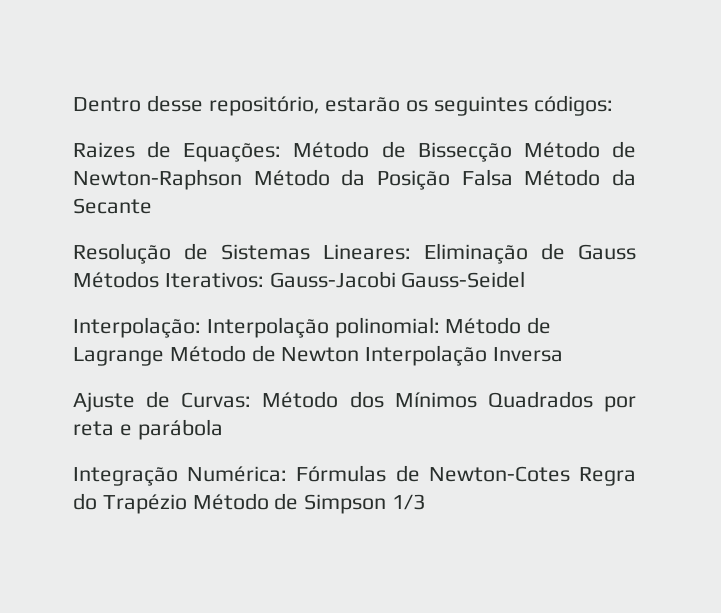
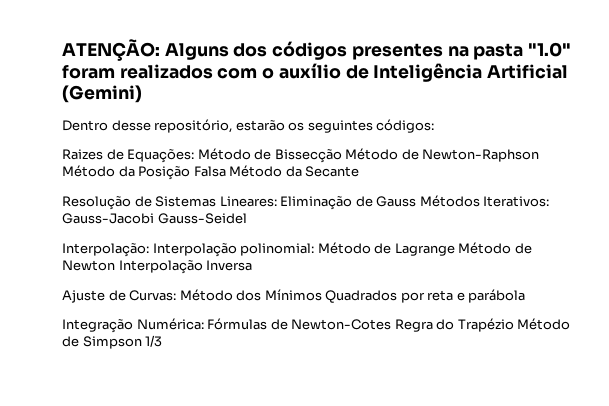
+ ATENÇÃO: Alguns dos códigos presentes na pasta "1.0" foram realizados com o auxílio de Inteligência Artificial (Gemini)

